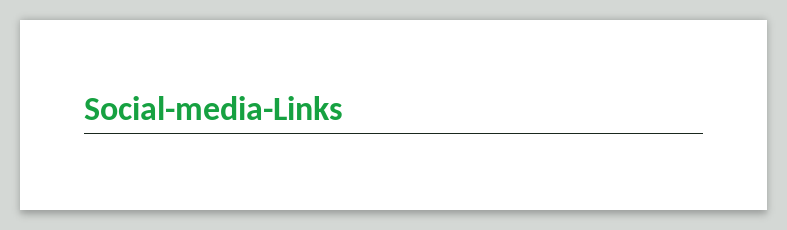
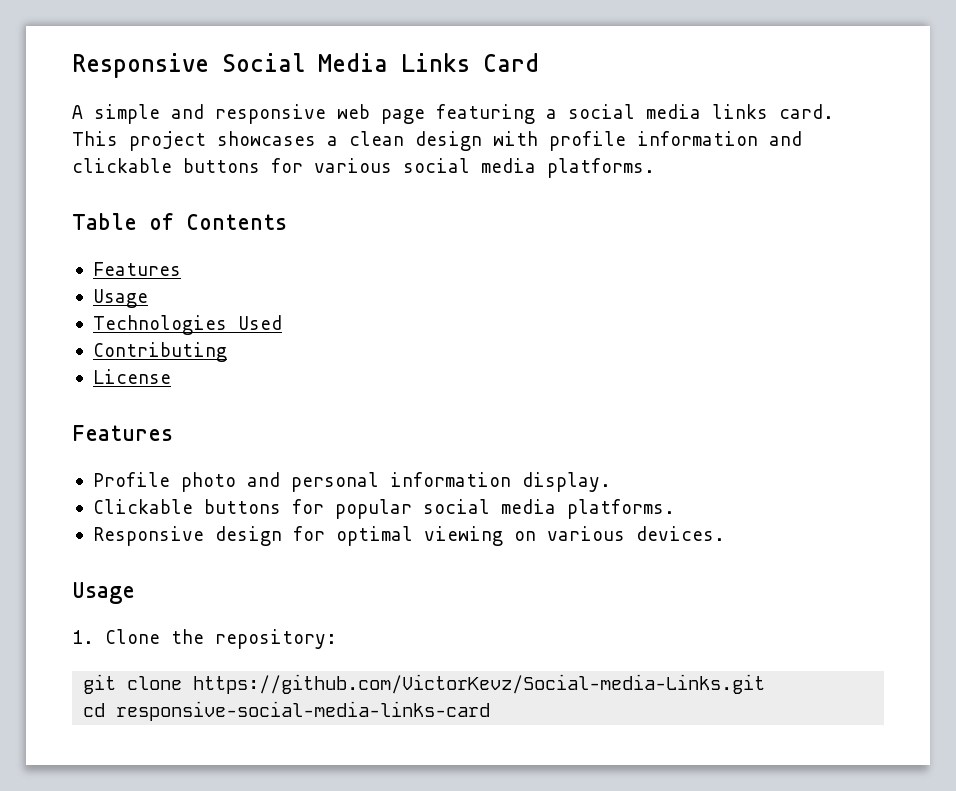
- Social-media-Links
+ Responsive Social Media Links Card
+ A simple and responsive web page featuring a social media links card. This project showcases a clean design with profile information and clickable buttons for various social media platforms.
+ Table of Contents
+ Features
+ Usage
+ Technologies Used
+ Contributing
+ License
+ Features
+ Profile photo and personal information display.
+ Clickable buttons for popular social media platforms.
+ Responsive design for optimal viewing on various devices.
+ Usage
+ 1. Clone the repository:
+ git clone https://github.com/VictorKevz/Social-media-Links.git
+ cd responsive-social-media-links-card

